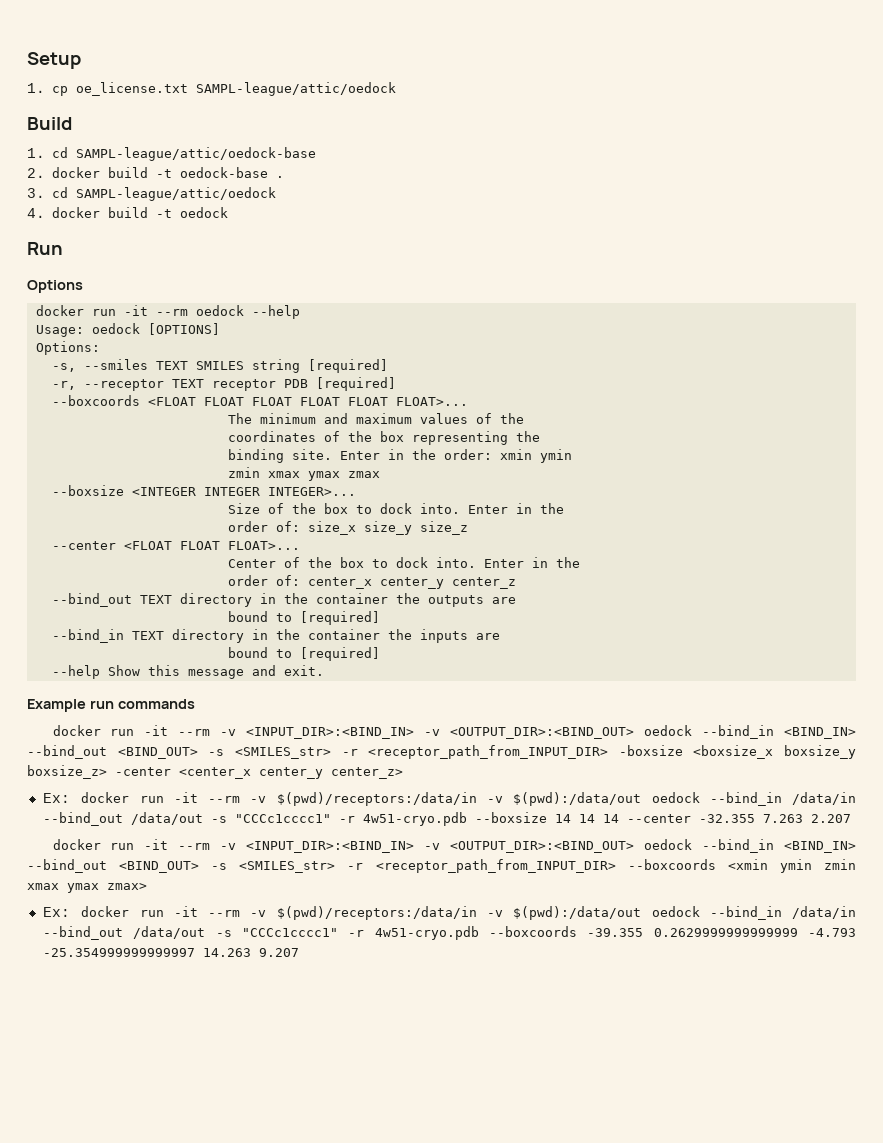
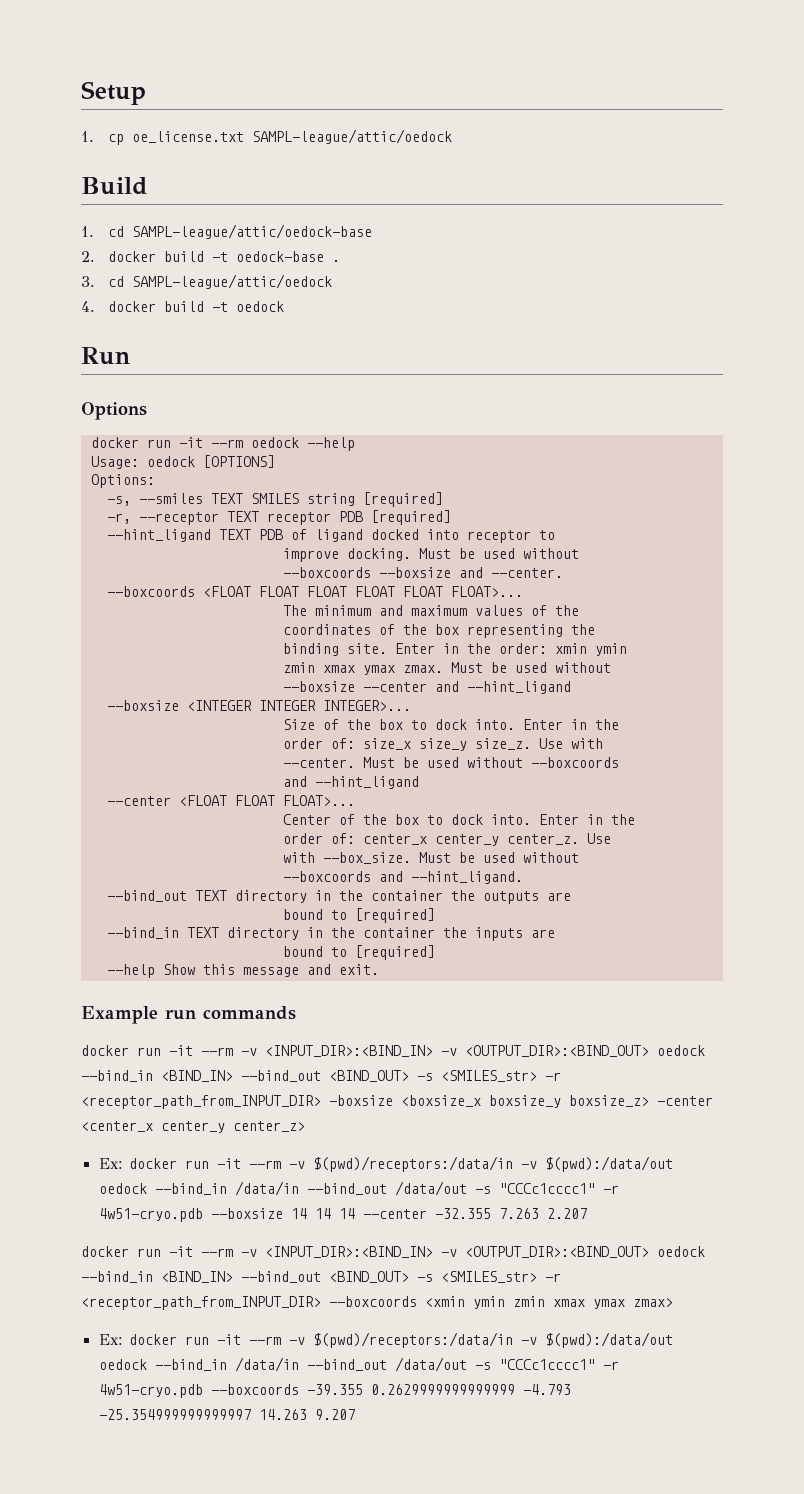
+ --hint_ligand TEXT PDB of ligand docked into receptor to
+ improve docking. Must be used without
+ --boxcoords --boxsize and --center.
- zmin xmax ymax zmax
+ zmin xmax ymax zmax. Must be used without
+ --boxsize --center and --hint_ligand
- order of: size_x size_y size_z
+ order of: size_x size_y size_z. Use with
+ --center. Must be used without --boxcoords
+ and --hint_ligand
- order of: center_x center_y center_z
+ order of: center_x center_y center_z. Use
+ with --box_size. Must be used without
+ --boxcoords and --hint_ligand.

